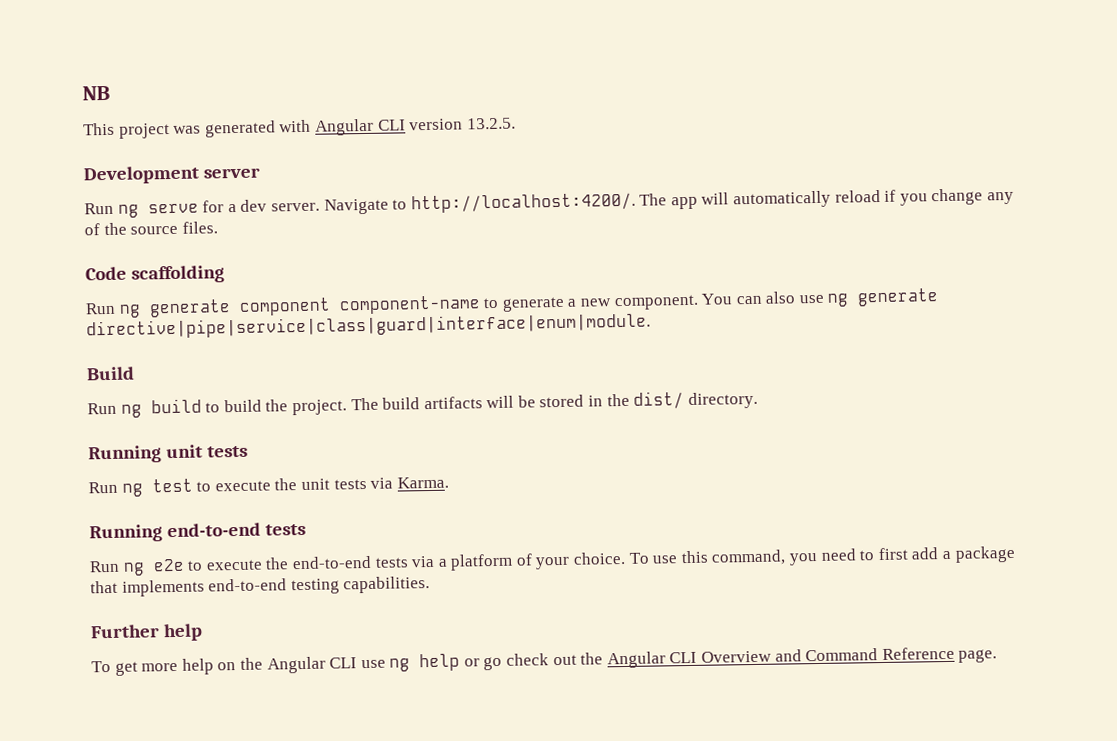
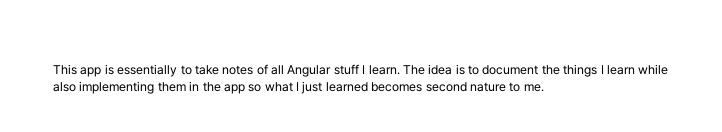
- NB
- This project was generated with Angular CLI version 13.2.5.
- Development server
- Run ng serve for a dev server. Navigate to http://localhost:4200/. The app will automatically reload if you change any of the source files.
- Code scaffolding
- Run ng generate component component-name to generate a new component. You can also use ng generate directive|pipe|service|class|guard|interface|enum|module.
- Build
- Run ng build to build the project. The build artifacts will be stored in the dist/ directory.
- Running unit tests
- Run ng test to execute the unit tests via Karma.
- Running end-to-end tests
- Run ng e2e to execute the end-to-end tests via a platform of your choice. To use this command, you need to first add a package that implements end-to-end testing capabilities.
- Further help
- To get more help on the Angular CLI use ng help or go check out the Angular CLI Overview and Command Reference page.
+ This app is essentially to take notes of all Angular stuff I learn. The idea is to document the things I learn while also implementing them in the app so what I just learned becomes second nature to me.

